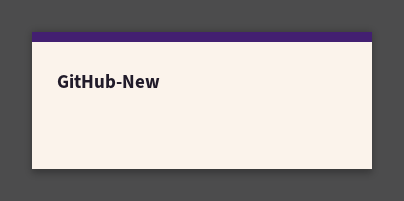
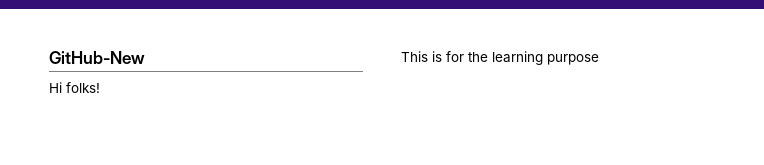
+ Hi folks!
+ This is for the learning purpose

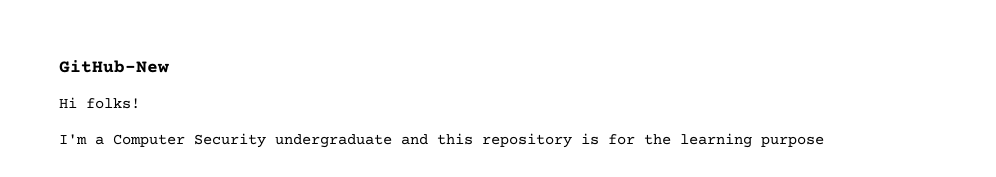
- This is for the learning purpose
+ I'm a Computer Security undergraduate and this repository is for the learning purpose

